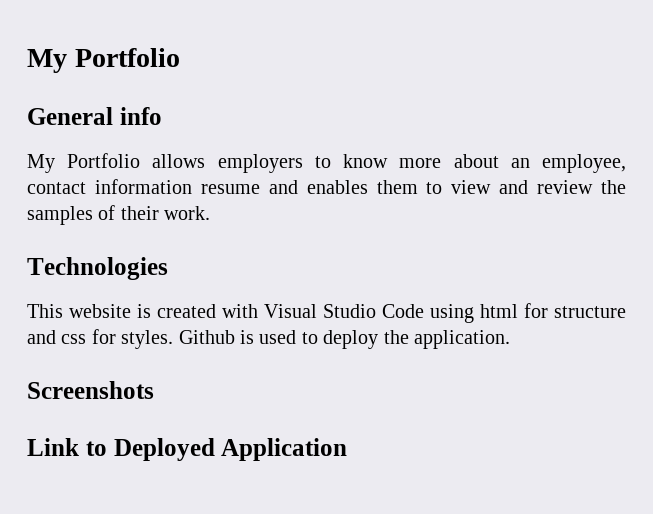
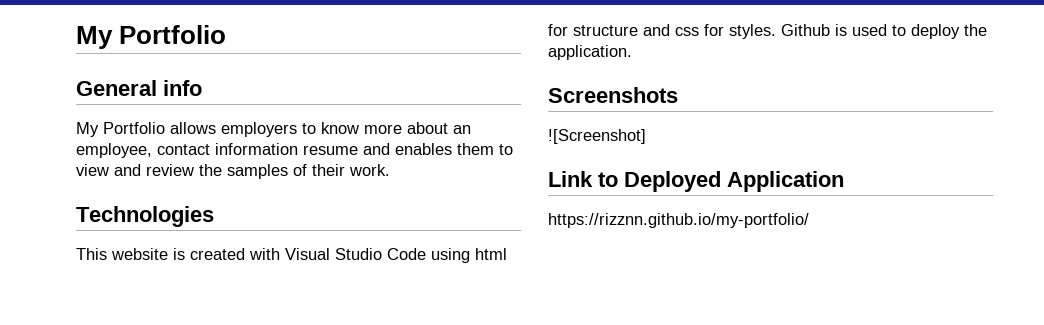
+ ![Screenshot]
+ https://rizznn.github.io/my-portfolio/

